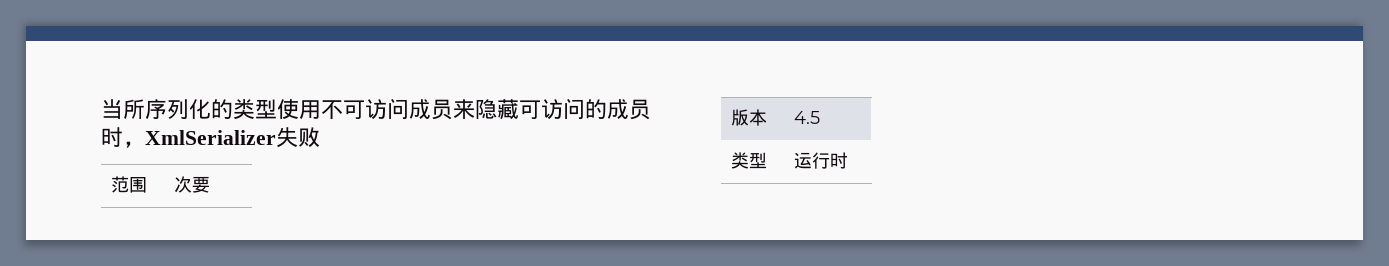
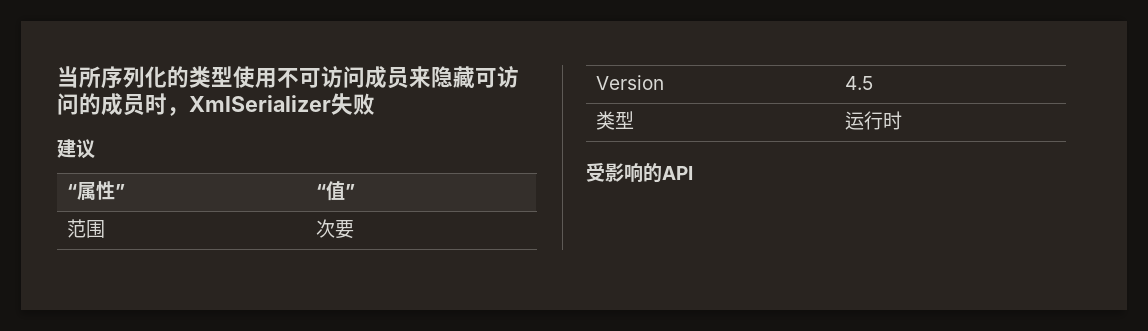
+ 建议
+ “属性” | “值”
- 版本 | 4.5
+ Version | 4.5
+ 受影响的API

